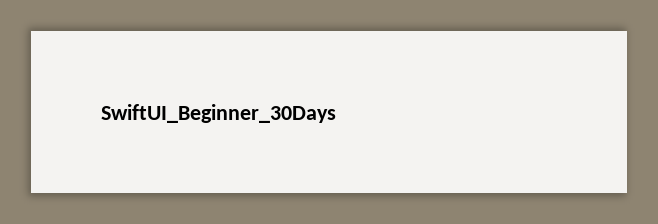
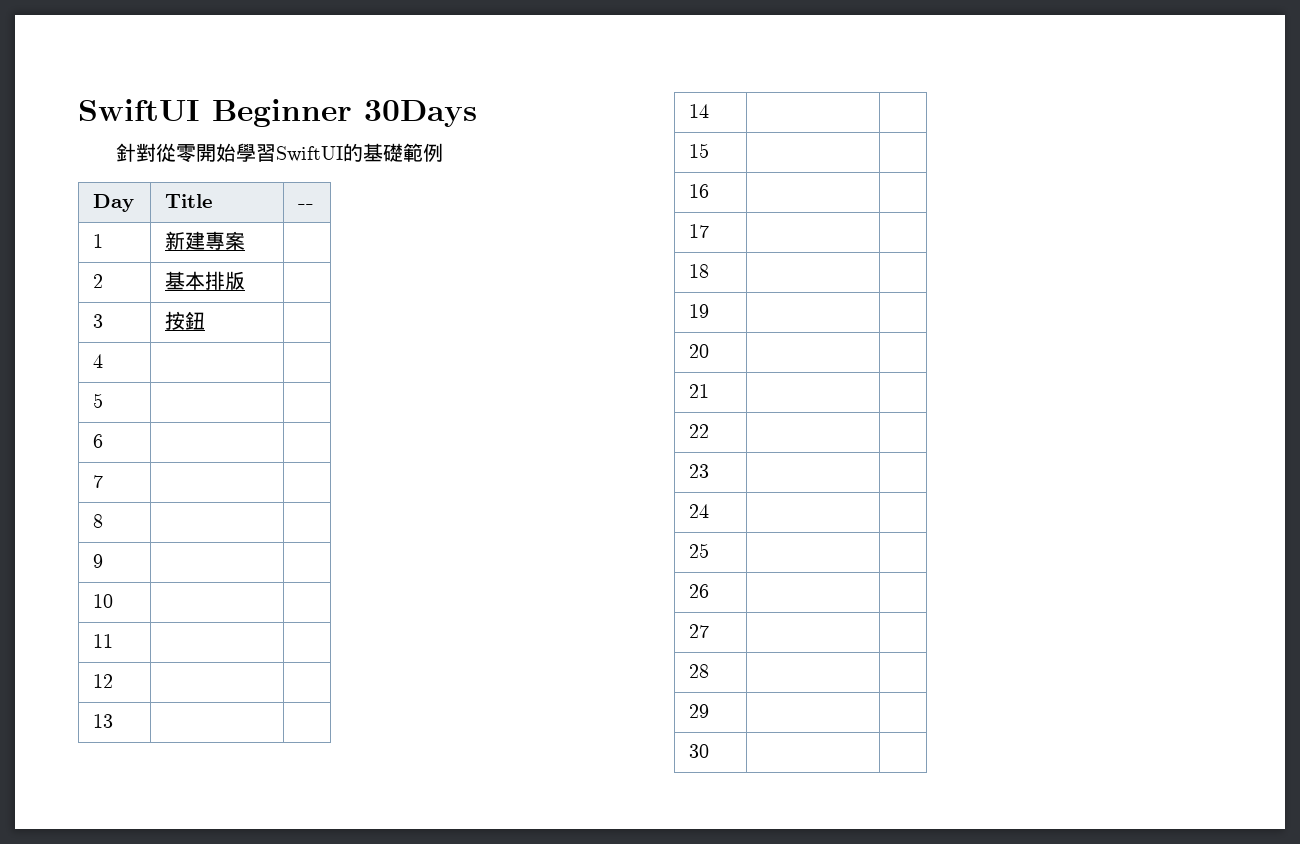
- SwiftUI_Beginner_30Days
+ SwiftUI Beginner 30Days
+ 針對從零開始學習SwiftUI的基礎範例
+ Day | Title | --
+ 1 | 新建專案 |
+ 2 | 基本排版 |
+ 3 | 按鈕 |
+ 4 | |
+ 5 | |
+ 6 | |
+ 7 | |
+ 8 | |
+ 9 | |
+ 10 | |
+ 11 | |
+ 12 | |
+ 13 | |
+ 14 | |
+ 15 | |
+ 16 | |
+ 17 | |
+ 18 | |
+ 19 | |
+ 20 | |
+ 21 | |
+ 22 | |
+ 23 | |
+ 24 | |
+ 25 | |
+ 26 | |
+ 27 | |
+ 28 | |
+ 29 | |
+ 30 | |

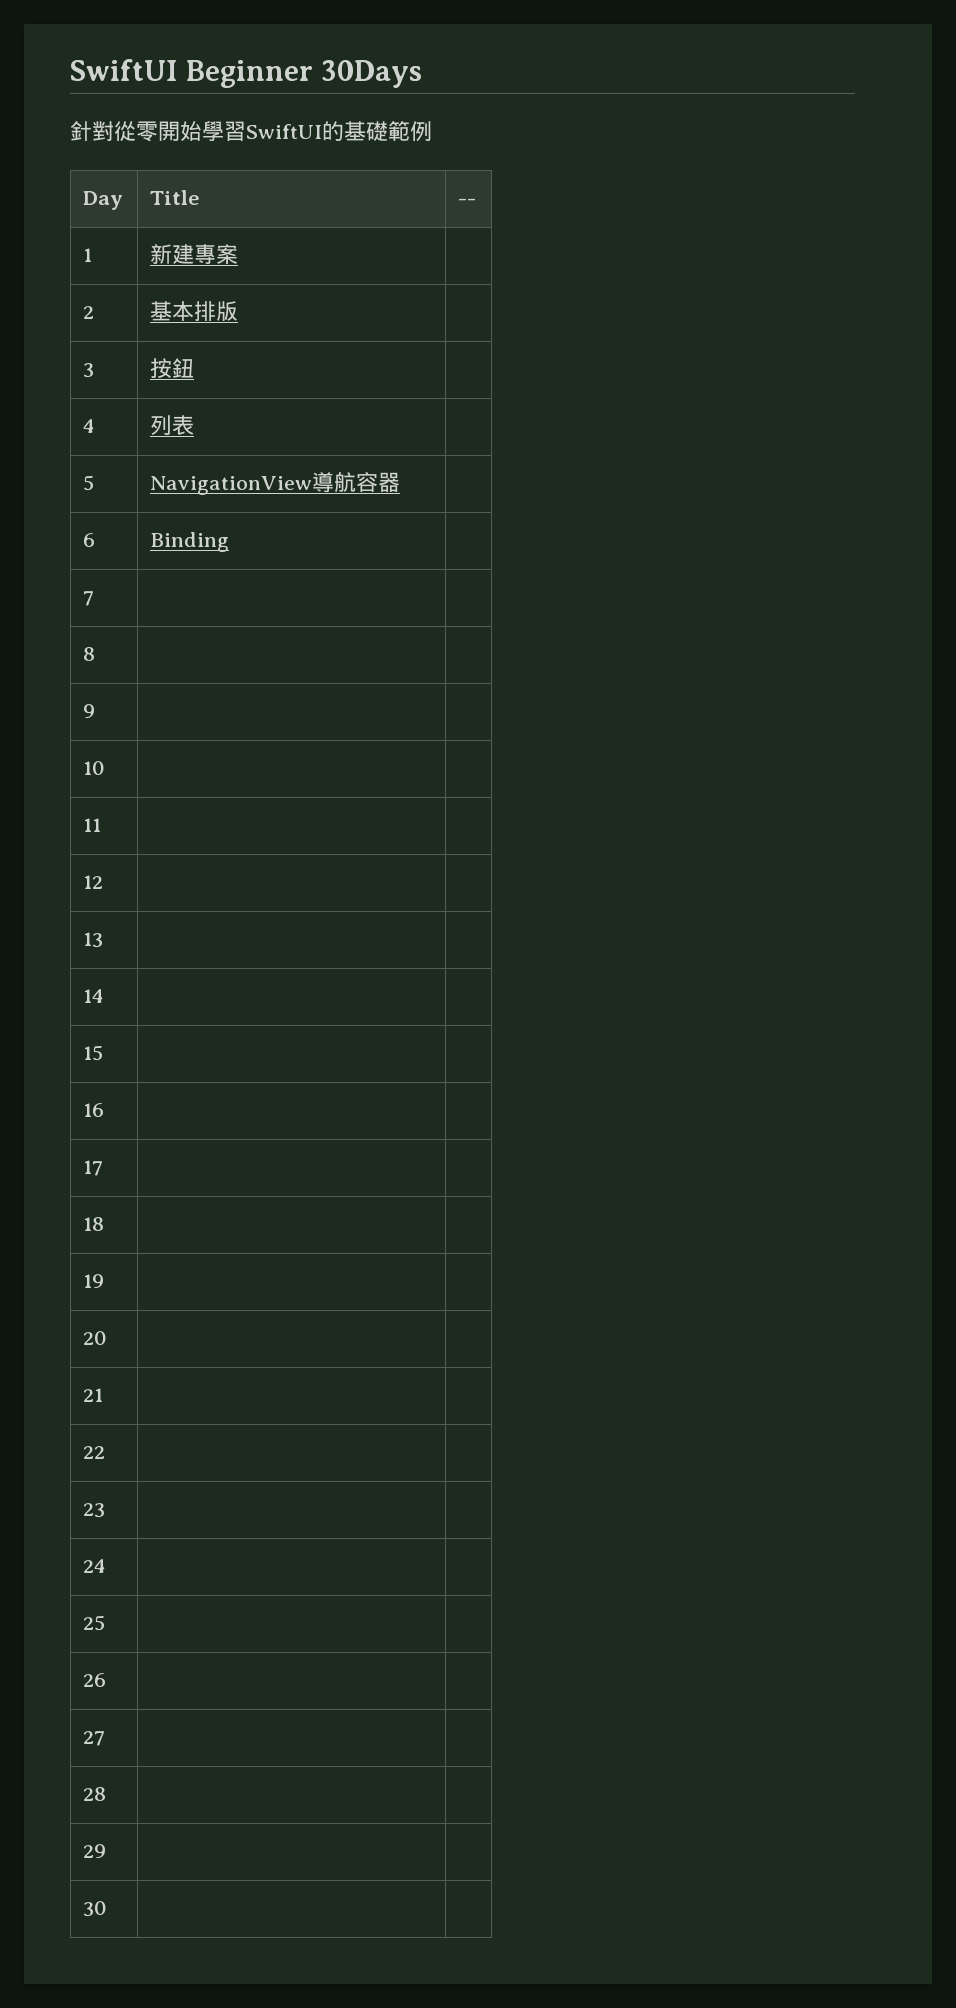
- 4 | |
+ 4 | 列表 |
- 5 | |
+ 5 | NavigationView導航容器 |
- 6 | |
+ 6 | Binding |

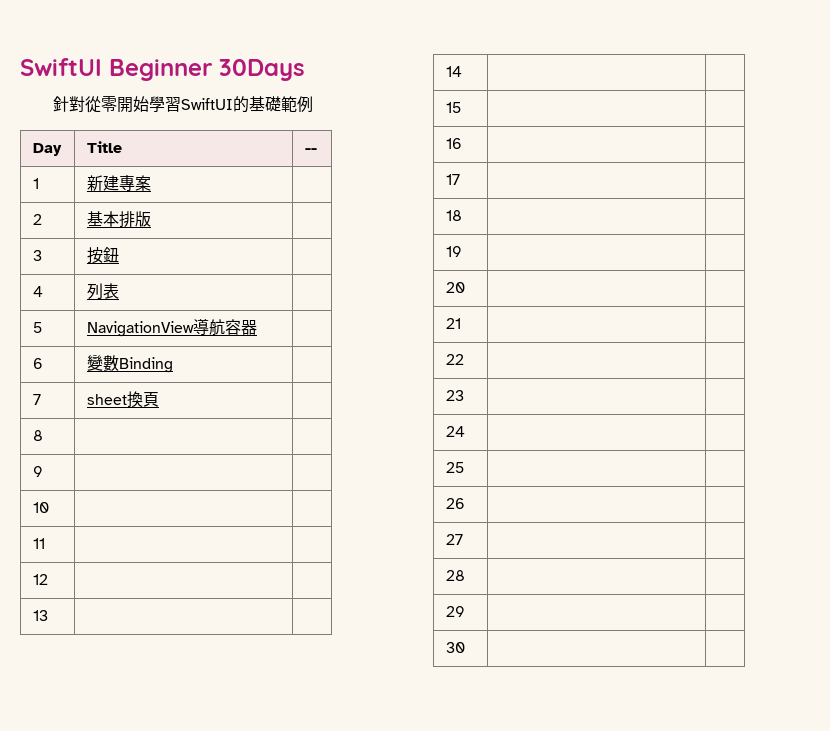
- 6 | Binding |
+ 6 | 變數Binding |
- 7 | |
+ 7 | sheet換頁 |

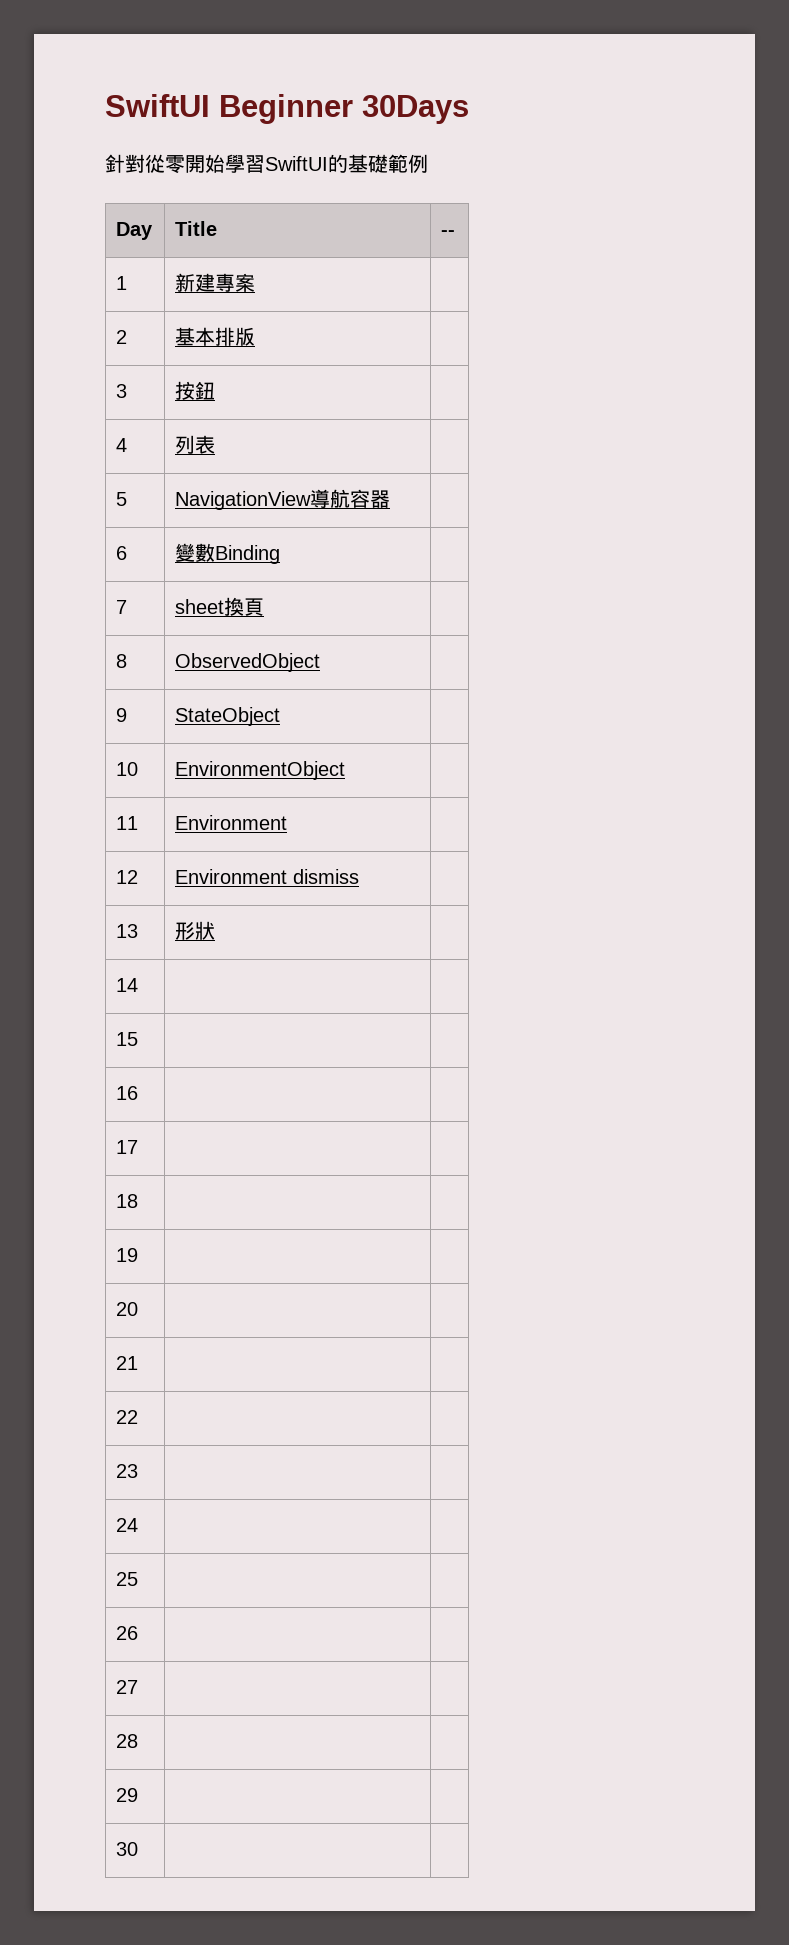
- 8 | |
+ 8 | ObservedObject |
- 9 | |
+ 9 | StateObject |
- 10 | |
+ 10 | EnvironmentObject |
- 11 | |
+ 11 | Environment |
- 12 | |
+ 12 | Environment dismiss |
- 13 | |
+ 13 | 形狀 |

